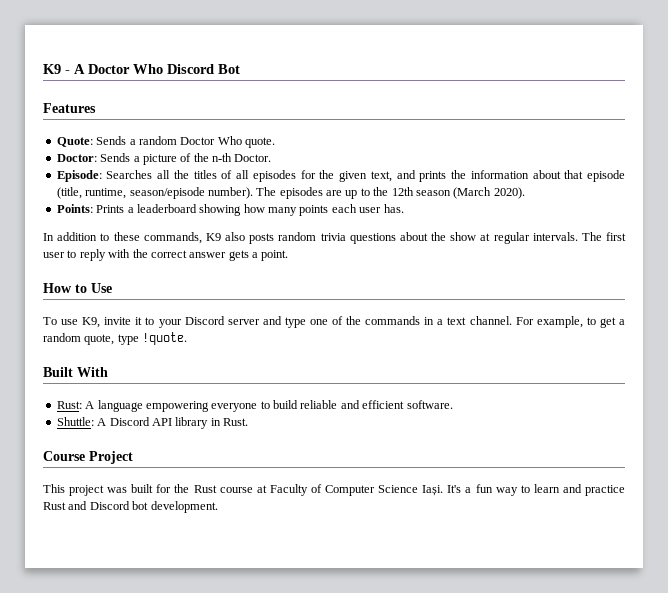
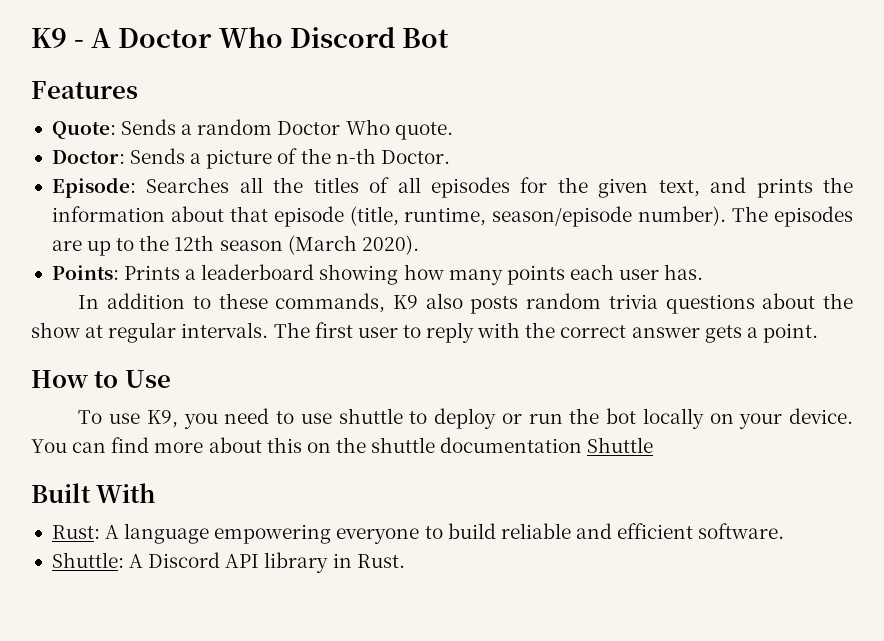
- To use K9, invite it to your Discord server and type one of the commands in a text channel. For example, to get a random quote, type !quote.
+ To use K9, you need to use shuttle to deploy or run the bot locally on your device. You can find more about this on the shuttle documentation Shuttle
- Course Project
- This project was built for the Rust course at Faculty of Computer Science Iași. It's a fun way to learn and practice Rust and Discord bot development.

